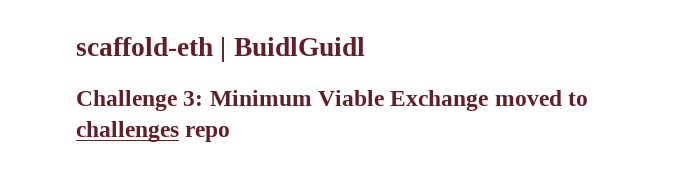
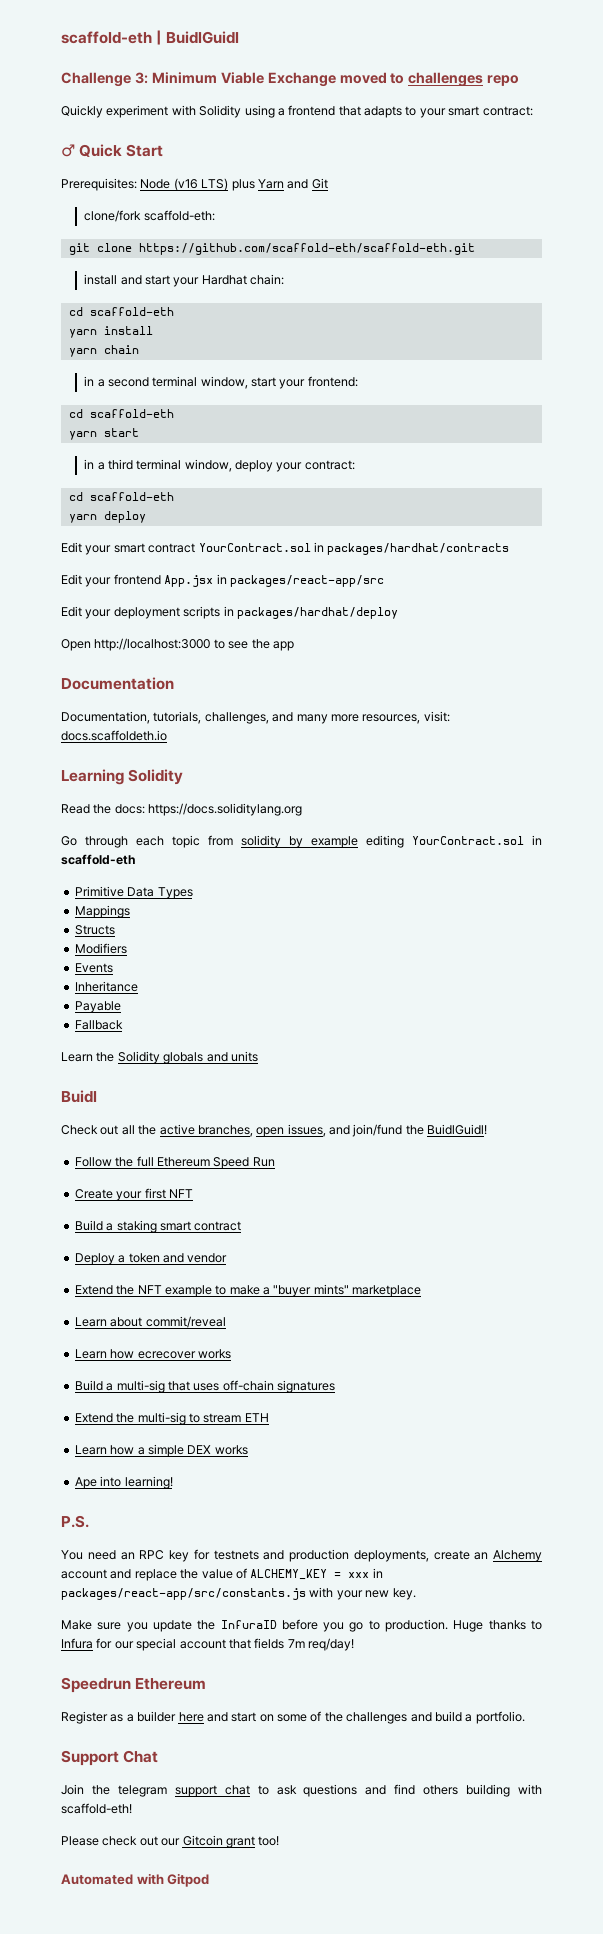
+ Quickly experiment with Solidity using a frontend that adapts to your smart contract:
+ ♂ Quick Start
+ Prerequisites: Node (v16 LTS) plus Yarn and Git
+ clone/fork scaffold-eth:
+ git clone https://github.com/scaffold-eth/scaffold-eth.git
+ install and start your Hardhat chain:
+ cd scaffold-eth
+ yarn install
+ yarn chain
+ in a second terminal window, start your frontend:
+ cd scaffold-eth
+ yarn start
+ in a third terminal window, deploy your contract:
+ cd scaffold-eth
+ yarn deploy
+ Edit your smart contract YourContract.sol in packages/hardhat/contracts
+ Edit your frontend App.jsx in packages/react-app/src
+ Edit your deployment scripts in packages/hardhat/deploy
+ Open http://localhost:3000 to see the app
+ Documentation
+ Documentation, tutorials, challenges, and many more resources, visit: docs.scaffoldeth.io
+ Learning Solidity
+ Read the docs: https://docs.soliditylang.org
+ Go through each topic from solidity by example editing YourContract.sol in scaffold-eth
+ Primitive Data Types
+ Mappings
+ Structs
+ Modifiers
+ Events
+ Inheritance
+ Payable
+ Fallback
+ Learn the Solidity globals and units
+ Buidl
+ Check out all the active branches, open issues, and join/fund the BuidlGuidl!
+ Follow the full Ethereum Speed Run
+ Create your first NFT
+ Build a staking smart contract
+ Deploy a token and vendor
+ Extend the NFT example to make a "buyer mints" marketplace
+ Learn about commit/reveal
+ Learn how ecrecover works
+ Build a multi-sig that uses off-chain signatures
+ Extend the multi-sig to stream ETH
+ Learn how a simple DEX works
+ Ape into learning!
+ P.S.
+ You need an RPC key for testnets and production deployments, create an Alchemy account and replace the value of ALCHEMY_KEY = xxx in packages/react-app/src/constants.js with your new key.
+ Make sure you update the InfuraID before you go to production. Huge thanks to Infura for our special account that fields 7m req/day!
+ Speedrun Ethereum
+ Register as a builder here and start on some of the challenges and build a portfolio.
+ Support Chat
+ Join the telegram support chat to ask questions and find others building with scaffold-eth!
+ Please check out our Gitcoin grant too!
+ Automated with Gitpod

